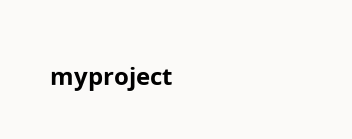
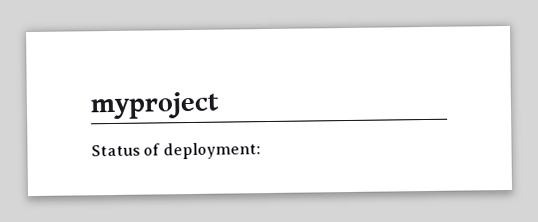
+ Status of deployment:

